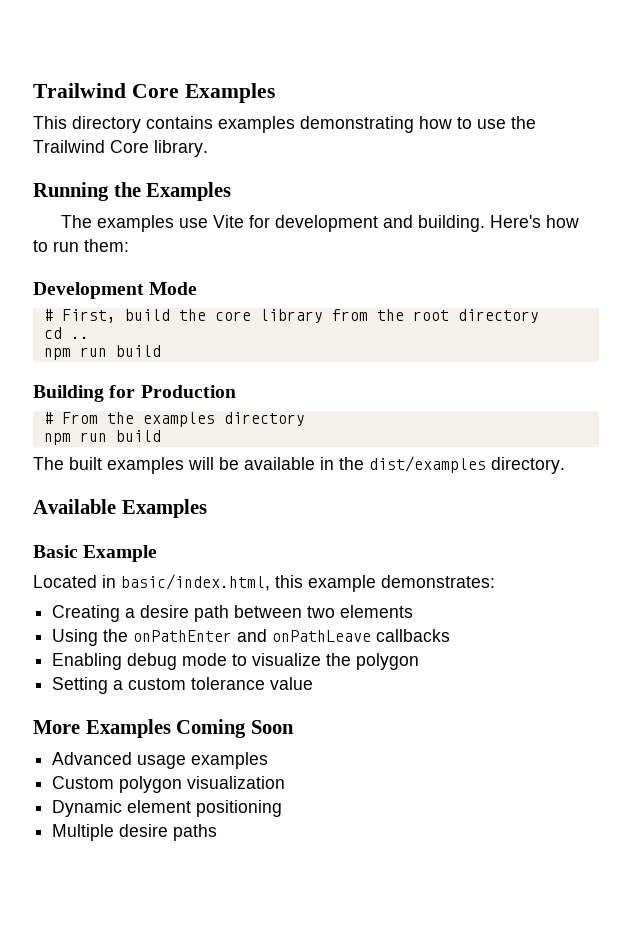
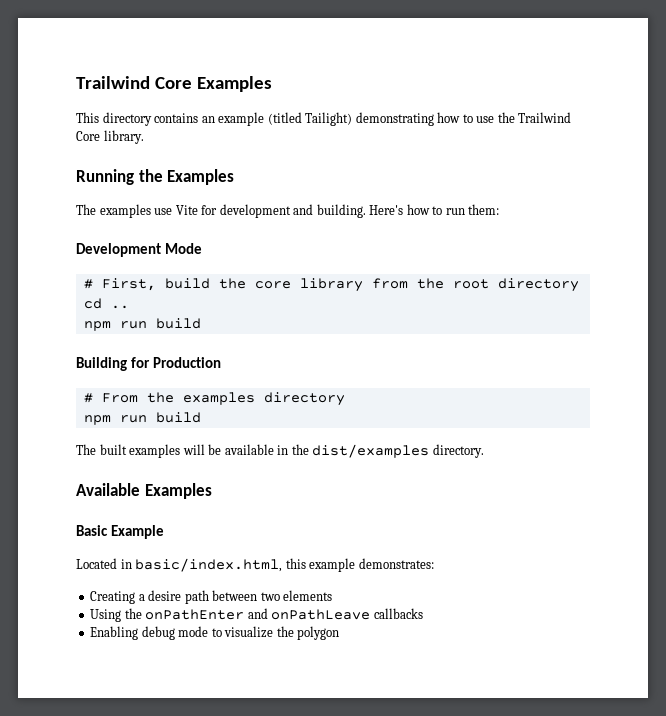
- This directory contains examples demonstrating how to use the Trailwind Core library.
+ This directory contains an example (titled Tailight) demonstrating how to use the Trailwind Core library.
- Setting a custom tolerance value
- More Examples Coming Soon
- Advanced usage examples
- Custom polygon visualization
- Dynamic element positioning
- Multiple desire paths

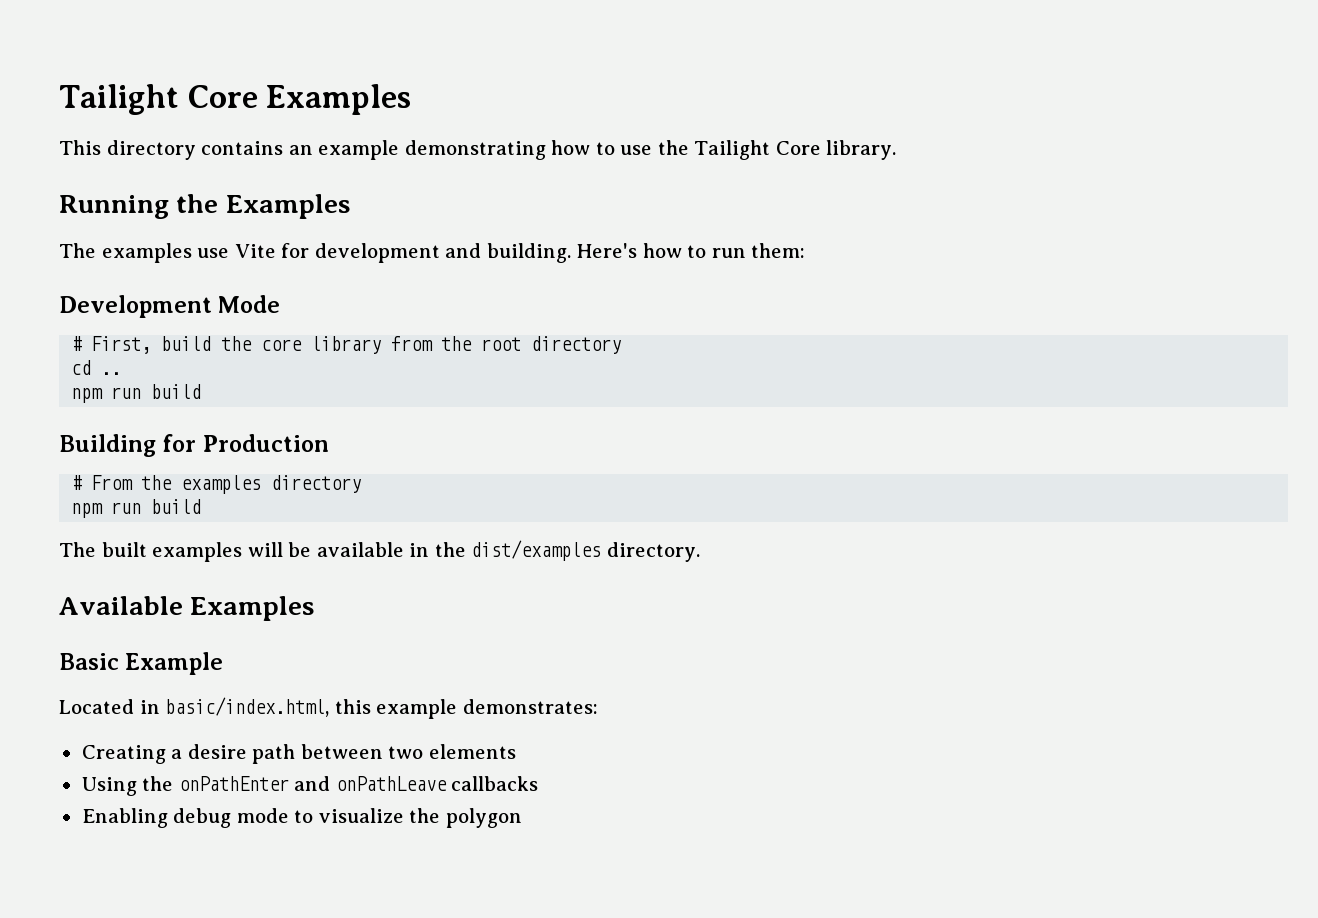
- Trailwind Core Examples
+ Tailight Core Examples
- This directory contains an example (titled Tailight) demonstrating how to use the Trailwind Core library.
+ This directory contains an example demonstrating how to use the Tailight Core library.

